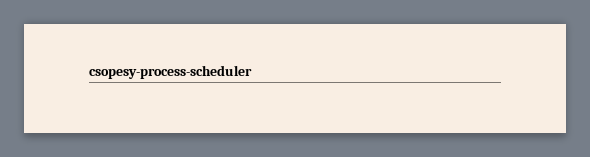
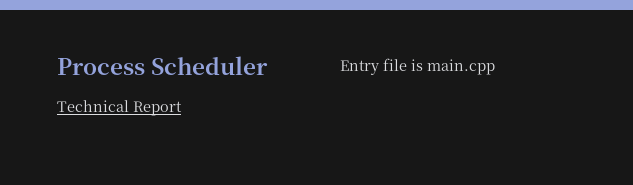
- csopesy-process-scheduler
+ Process Scheduler
+ Technical Report
+ Entry file is main.cpp

